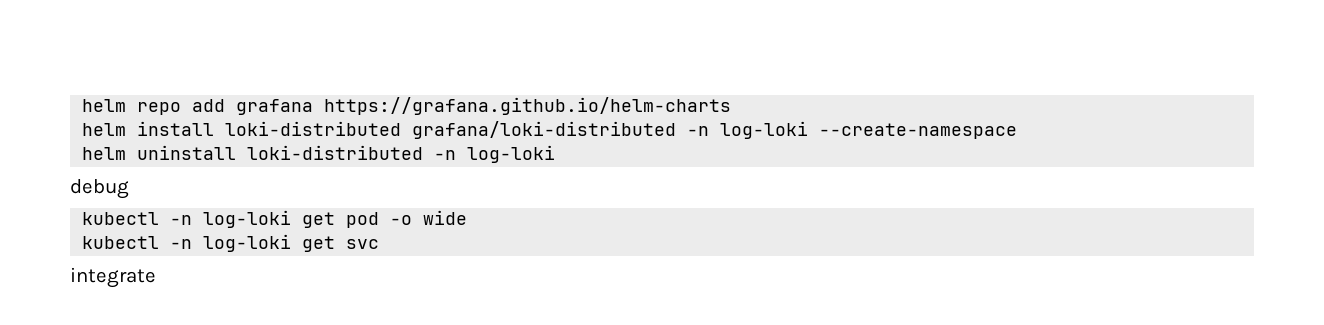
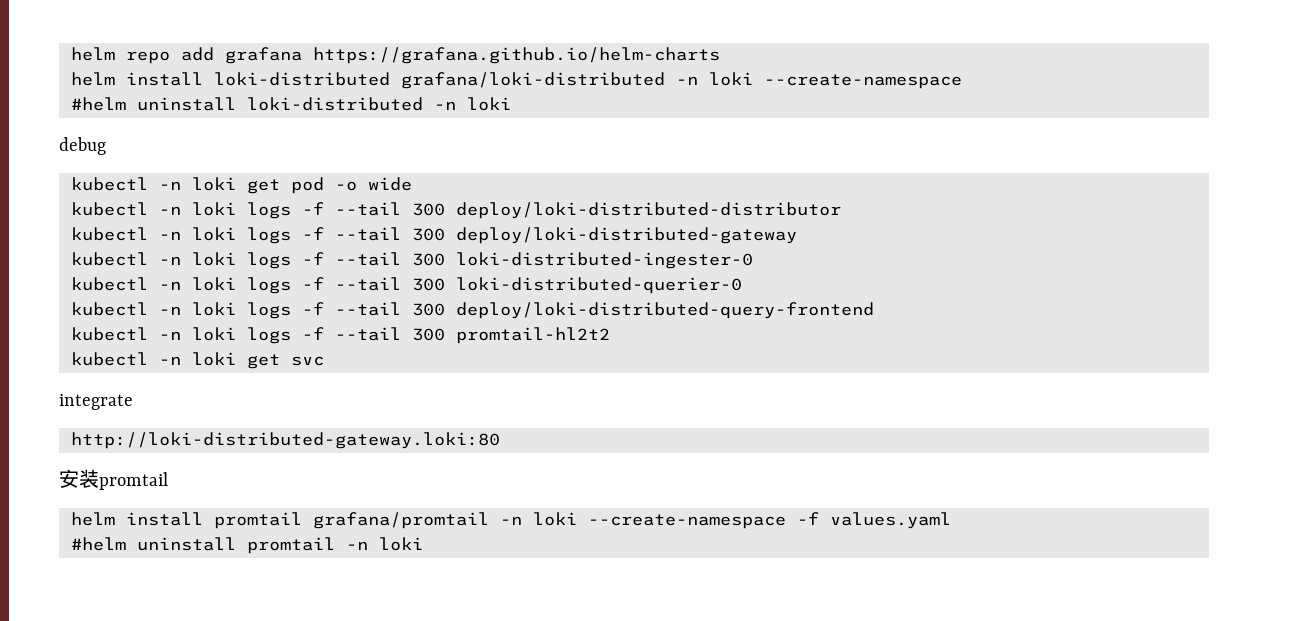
- helm install loki-distributed grafana/loki-distributed -n log-loki --create-namespace
+ helm install loki-distributed grafana/loki-distributed -n loki --create-namespace
- helm uninstall loki-distributed -n log-loki
+ #helm uninstall loki-distributed -n loki
- kubectl -n log-loki get pod -o wide
+ kubectl -n loki get pod -o wide
- kubectl -n log-loki get svc
+ kubectl -n loki logs -f --tail 300 deploy/loki-distributed-distributor
+ kubectl -n loki logs -f --tail 300 deploy/loki-distributed-gateway
+ kubectl -n loki logs -f --tail 300 loki-distributed-ingester-0
+ kubectl -n loki logs -f --tail 300 loki-distributed-querier-0
+ kubectl -n loki logs -f --tail 300 deploy/loki-distributed-query-frontend
+ kubectl -n loki logs -f --tail 300 promtail-hl2t2
+ kubectl -n loki get svc
  integrate
+ http://loki-distributed-gateway.loki:80
+ 安装promtail
+ helm install promtail grafana/promtail -n loki --create-namespace -f values.yaml
+ #helm uninstall promtail -n loki

